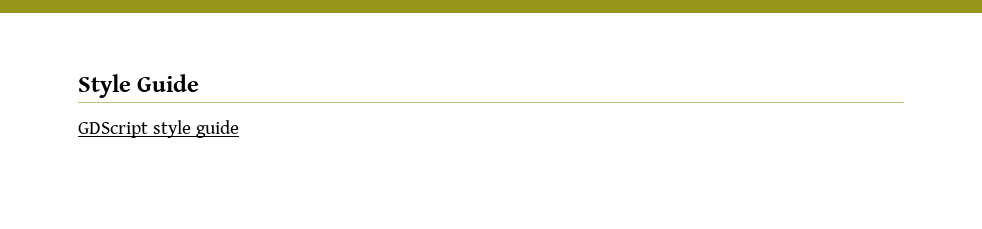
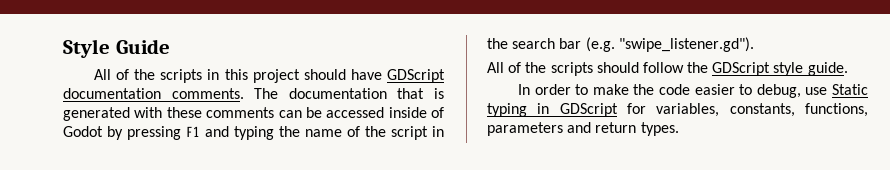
- GDScript style guide
+ All of the scripts in this project should have GDScript documentation comments. The documentation that is generated with these comments can be accessed inside of Godot by pressing F1 and typing the name of the script in the search bar (e.g. "swipe_listener.gd").
+ All of the scripts should follow the GDScript style guide.
+ In order to make the code easier to debug, use Static typing in GDScript for variables, constants, functions, parameters and return types.

